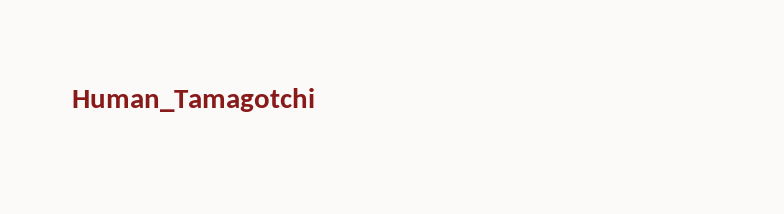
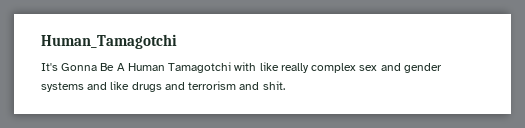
+ It's Gonna Be A Human Tamagotchi with like really complex sex and gender systems and like drugs and terrorism and shit.

